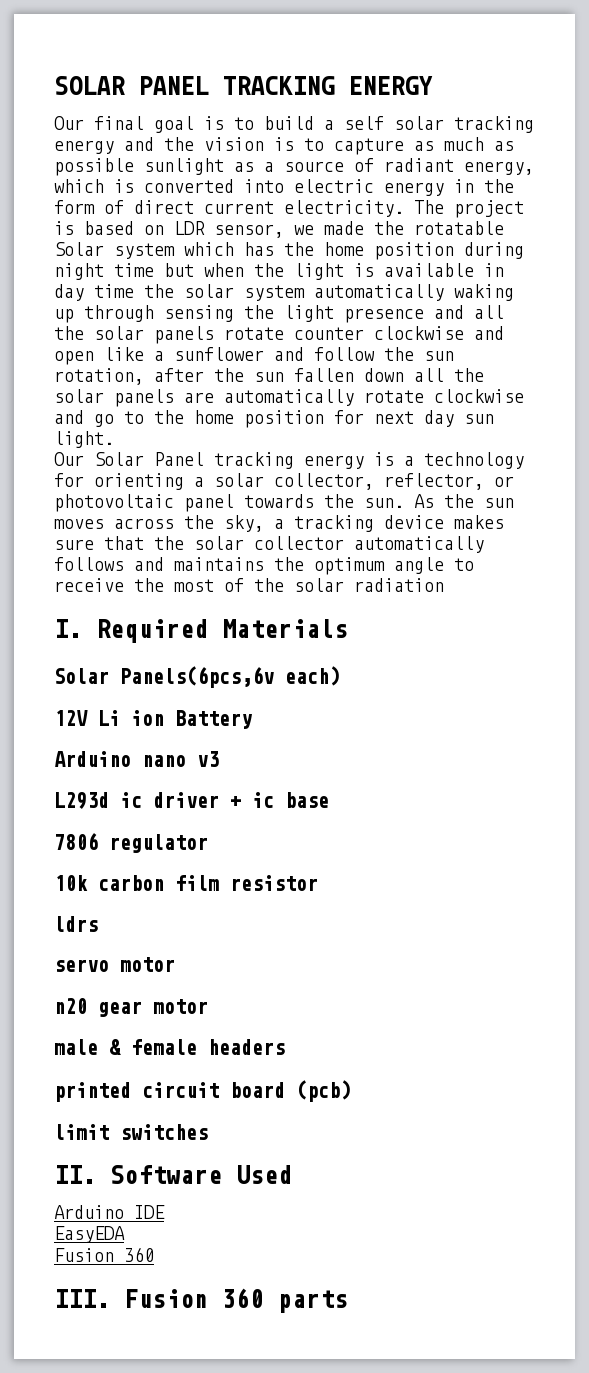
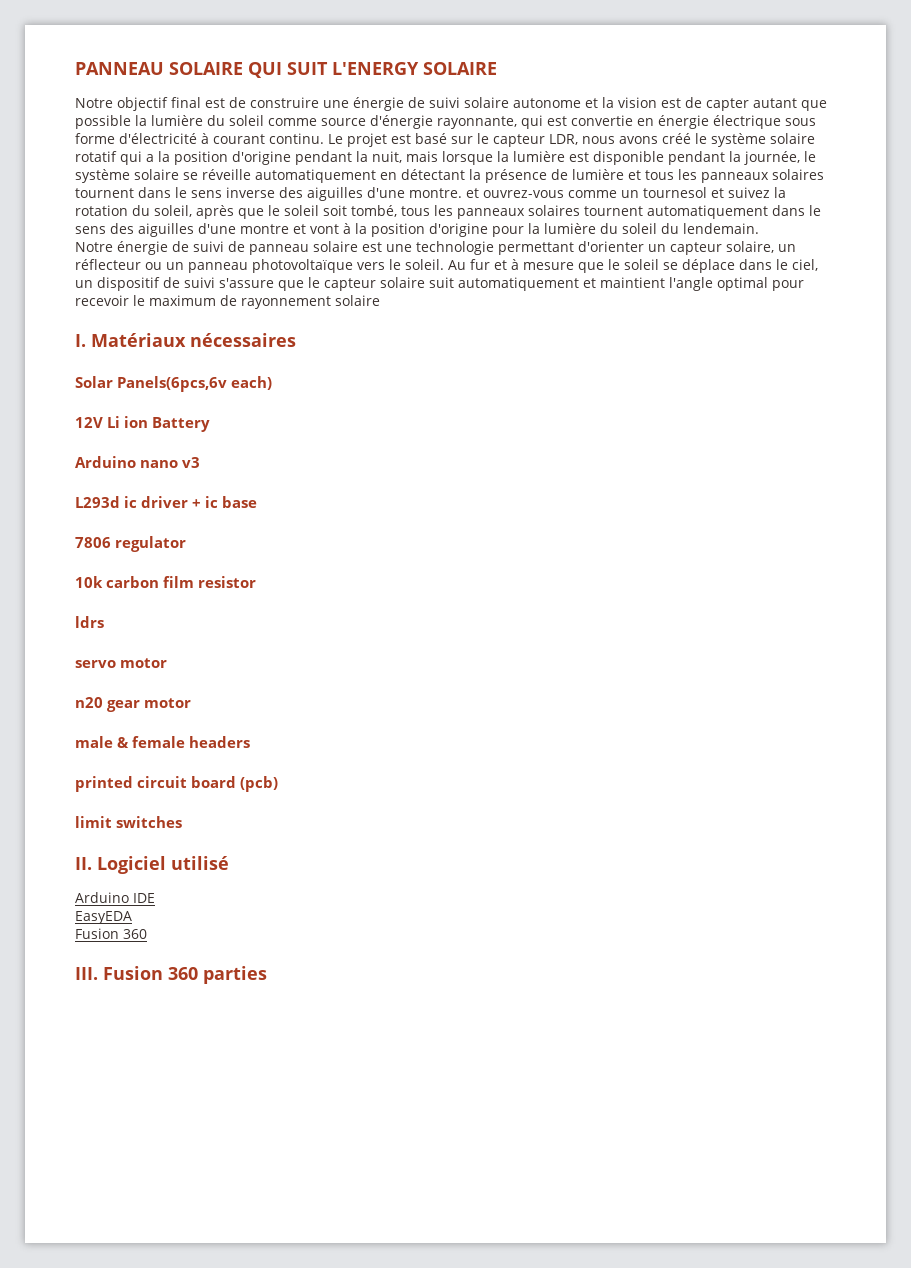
- SOLAR PANEL TRACKING ENERGY
- Our final goal is to build a self solar tracking energy and the vision is to capture as much as possible sunlight as a source of radiant energy, which is converted into electric energy in the form of direct current electricity. The project is based on LDR sensor, we made the rotatable Solar system which has the home position during night time but when the light is available in day time the solar system automatically waking up through sensing the light presence and all the solar panels rotate counter clockwise and open like a sunflower and follow the sun rotation, after the sun fallen down all the solar panels are automatically rotate clockwise and go to the home position for next day sun light.
- Our Solar Panel tracking energy is a technology for orienting a solar collector, reflector, or photovoltaic panel towards the sun. As the sun moves across the sky, a tracking device makes sure that the solar collector automatically follows and maintains the optimum angle to receive the most of the solar radiation
+ PANNEAU SOLAIRE QUI SUIT L'ENERGY SOLAIRE
+ Notre objectif final est de construire une énergie de suivi solaire autonome et la vision est de capter autant que possible la lumière du soleil comme source d'énergie rayonnante, qui est convertie en énergie électrique sous forme d'électricité à courant continu. Le projet est basé sur le capteur LDR, nous avons créé le système solaire rotatif qui a la position d'origine pendant la nuit, mais lorsque la lumière est disponible pendant la journée, le système solaire se réveille automatiquement en détectant la présence de lumière et tous les panneaux solaires tournent dans le sens inverse des aiguilles d'une montre. et ouvrez-vous comme un tournesol et suivez la rotation du soleil, après que le soleil soit tombé, tous les panneaux solaires tournent automatiquement dans le sens des aiguilles d'une montre et vont à la position d'origine pour la lumière du soleil du lendemain.
+ Notre énergie de suivi de panneau solaire est une technologie permettant d'orienter un capteur solaire, un réflecteur ou un panneau photovoltaïque vers le soleil. Au fur et à mesure que le soleil se déplace dans le ciel, un dispositif de suivi s'assure que le capteur solaire suit automatiquement et maintient l'angle optimal pour recevoir le maximum de rayonnement solaire
- I. Required Materials
+ I. Matériaux nécessaires
- II. Software Used
+ II. Logiciel utilisé
- III. Fusion 360 parts
+ III. Fusion 360 parties

